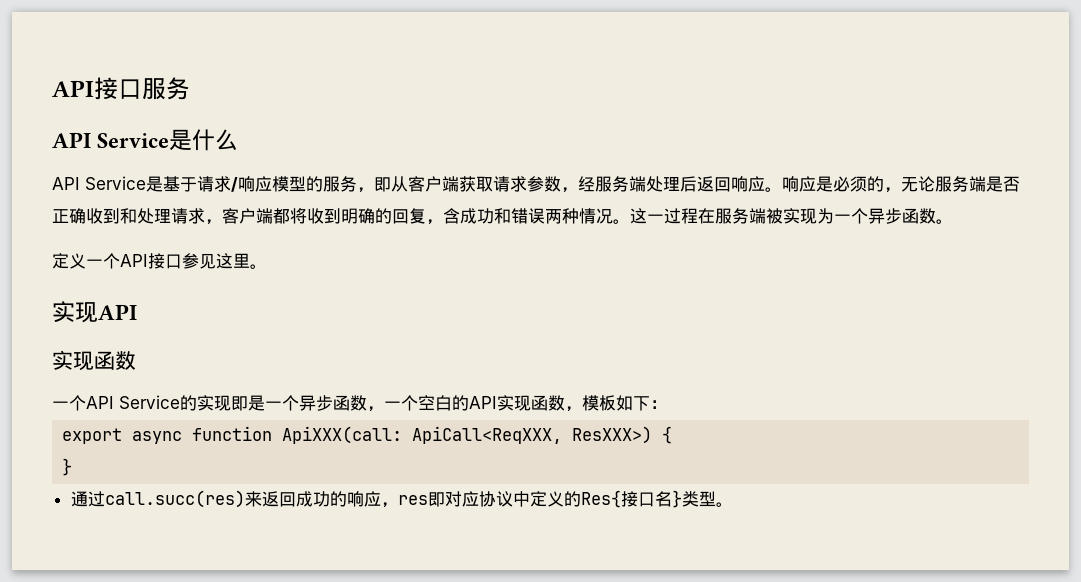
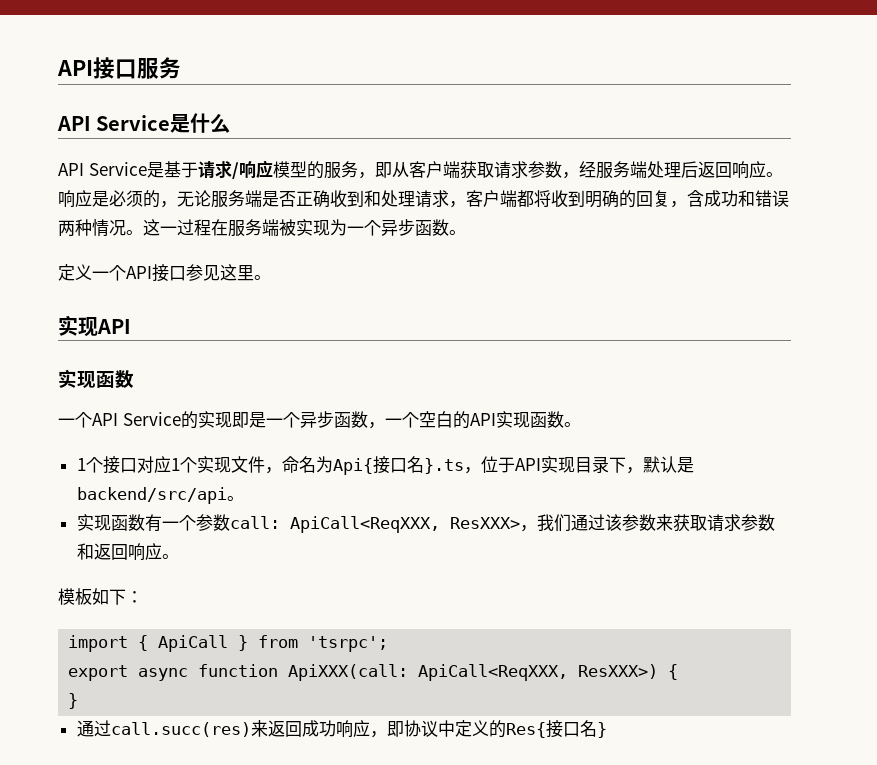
- 一个API Service的实现即是一个异步函数，一个空白的API实现函数，模板如下：
+ 一个API Service的实现即是一个异步函数，一个空白的API实现函数。
+ 1个接口对应1个实现文件，命名为Api{接口名}.ts，位于API实现目录下，默认是backend/src/api。
+ 实现函数有一个参数call: ApiCall<ReqXXX, ResXXX>，我们通过该参数来获取请求参数和返回响应。
+ 模板如下：
+ import { ApiCall } from 'tsrpc';
- 通过call.succ(res)来返回成功的响应，res即对应协议中定义的Res{接口名}类型。
+ 通过call.succ(res)来返回成功响应，即协议中定义的Res{接口名}

